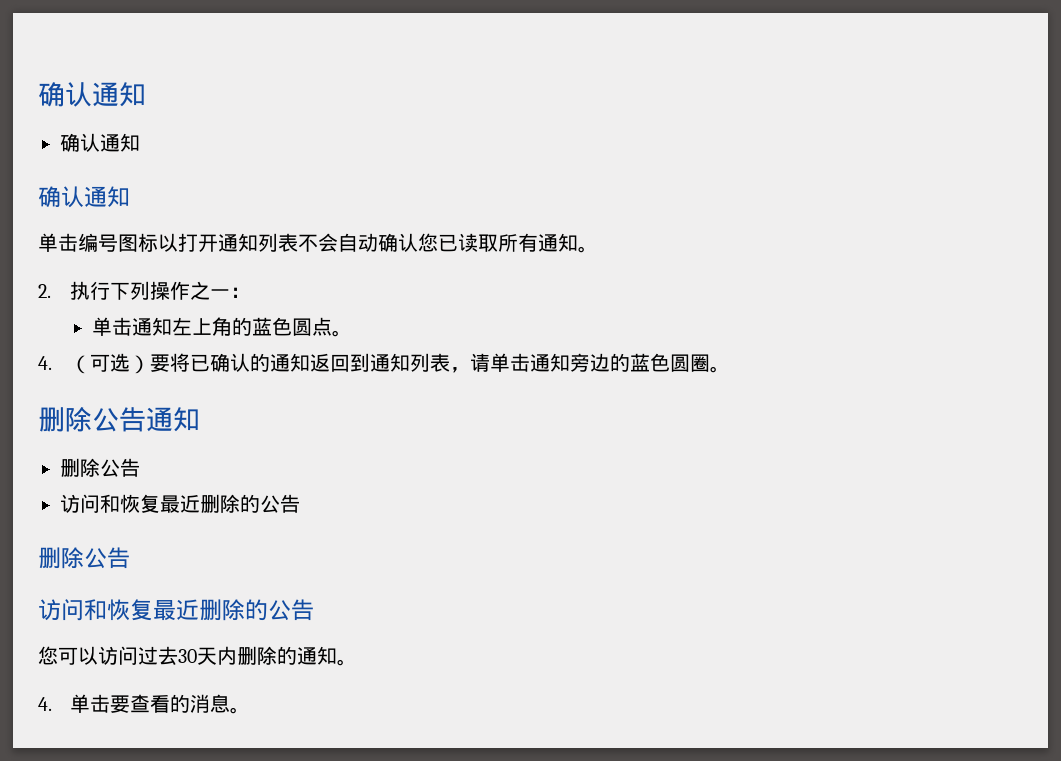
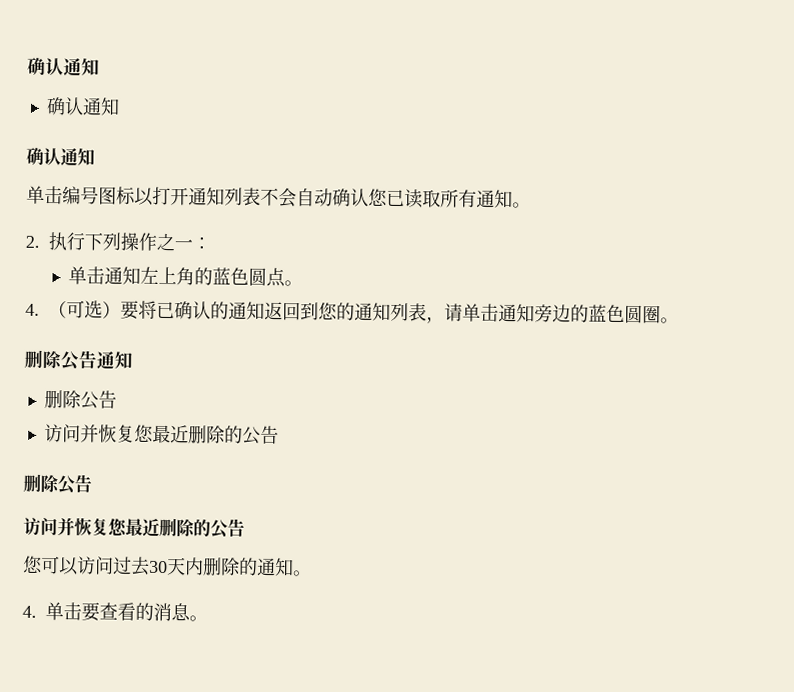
- 4.（可选）要将已确认的通知返回到通知列表，请单击通知旁边的蓝色圆圈。
+ 4.（可选）要将已确认的通知返回到您的通知列表，请单击通知旁边的蓝色圆圈。
  删除公告通知
  删除公告
- 访问和恢复最近删除的公告
+ 访问并恢复您最近删除的公告
  删除公告
- 访问和恢复最近删除的公告
+ 访问并恢复您最近删除的公告

